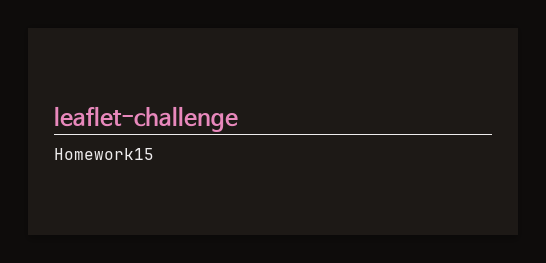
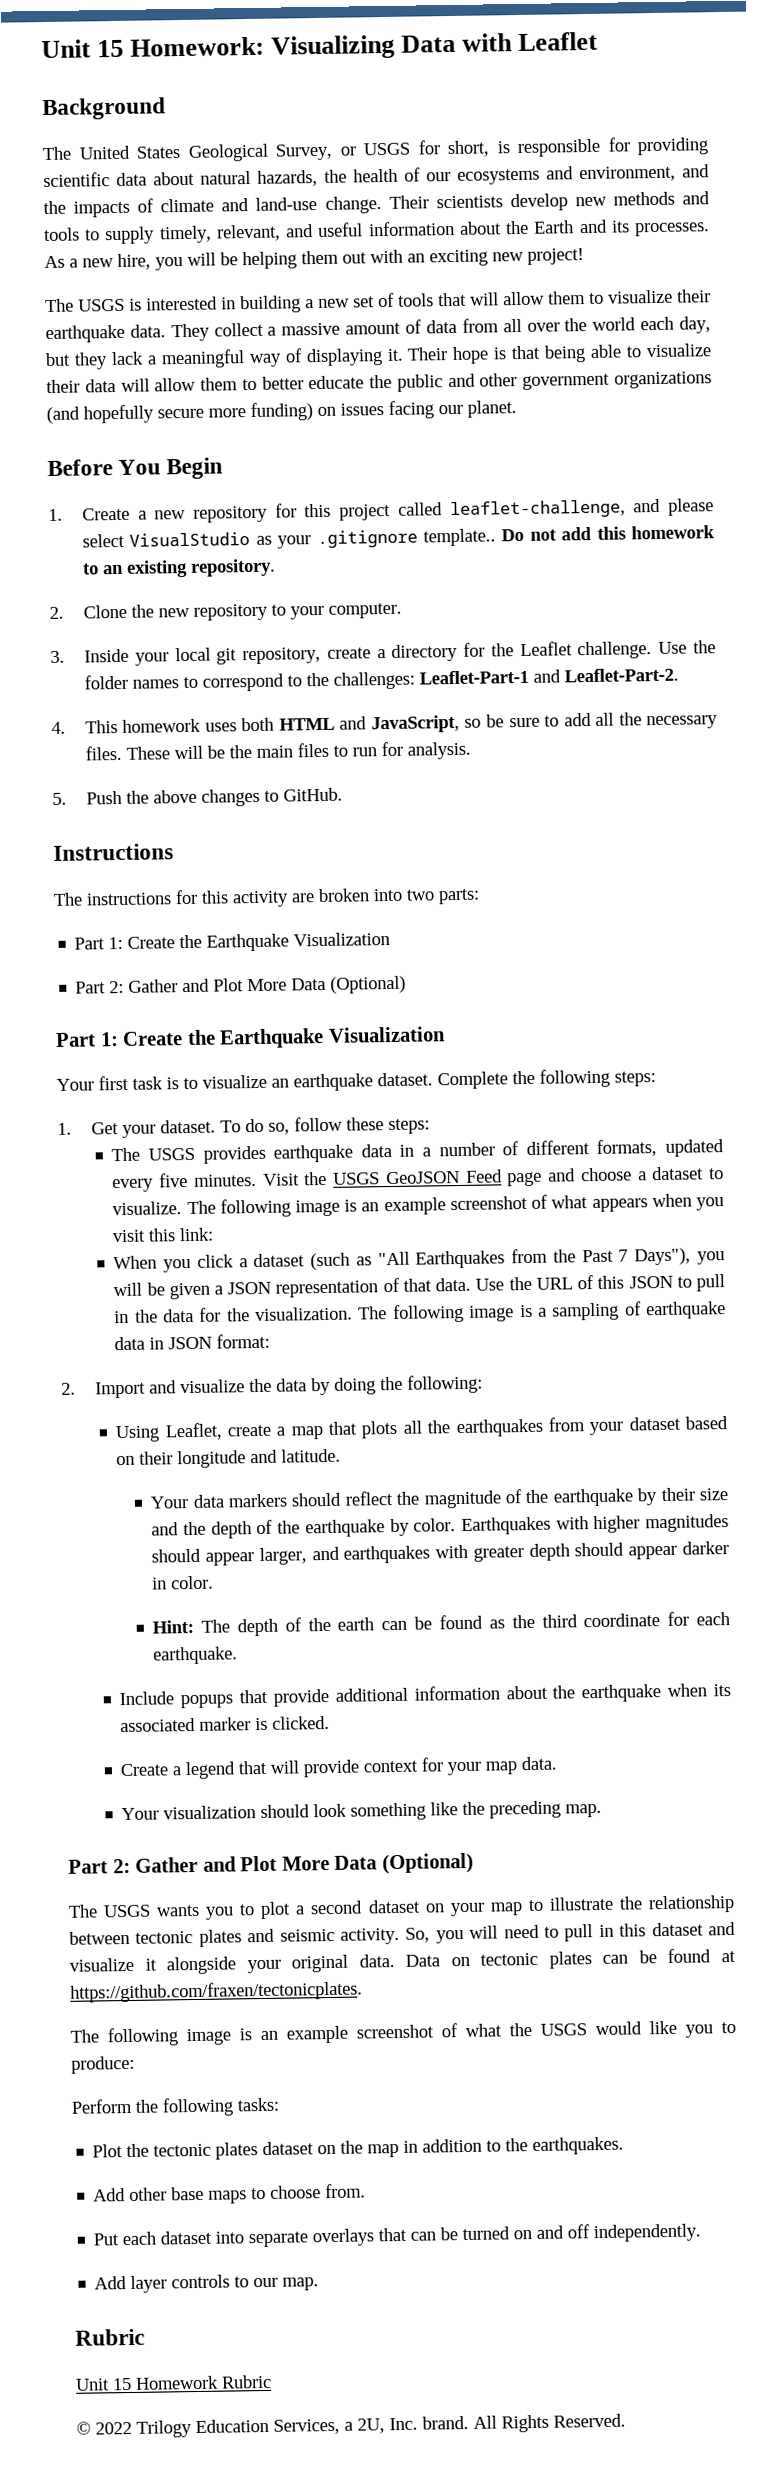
- leaflet-challenge
- Homework15
+ Unit 15 Homework: Visualizing Data with Leaflet
+ Background
+ The United States Geological Survey, or USGS for short, is responsible for providing scientific data about natural hazards, the health of our ecosystems and environment, and the impacts of climate and land-use change. Their scientists develop new methods and tools to supply timely, relevant, and useful information about the Earth and its processes. As a new hire, you will be helping them out with an exciting new project!
+ The USGS is interested in building a new set of tools that will allow them to visualize their earthquake data. They collect a massive amount of data from all over the world each day, but they lack a meaningful way of displaying it. Their hope is that being able to visualize their data will allow them to better educate the public and other government organizations (and hopefully secure more funding) on issues facing our planet.
+ Before You Begin
+ 1. Create a new repository for this project called leaflet-challenge, and please select VisualStudio as your .gitignore template.. Do not add this homework to an existing repository.
+ 2. Clone the new repository to your computer.
+ 3. Inside your local git repository, create a directory for the Leaflet challenge. Use the folder names to correspond to the challenges: Leaflet-Part-1 and Leaflet-Part-2.
+ 4. This homework uses both HTML and JavaScript, so be sure to add all the necessary files. These will be the main files to run for analysis.
+ 5. Push the above changes to GitHub.
+ Instructions
+ The instructions for this activity are broken into two parts:
+ Part 1: Create the Earthquake Visualization
+ Part 2: Gather and Plot More Data (Optional)
+ Part 1: Create the Earthquake Visualization
+ Your first task is to visualize an earthquake dataset. Complete the following steps:
+ 1. Get your dataset. To do so, follow these steps:
+ The USGS provides earthquake data in a number of different formats, updated every five minutes. Visit the USGS GeoJSON Feed page and choose a dataset to visualize. The following image is an example screenshot of what appears when you visit this link:
+ When you click a dataset (such as "All Earthquakes from the Past 7 Days"), you will be given a JSON representation of that data. Use the URL of this JSON to pull in the data for the visualization. The following image is a sampling of earthquake data in JSON format:
+ 2. Import and visualize the data by doing the following:
+ Using Leaflet, create a map that plots all the earthquakes from your dataset based on their longitude and latitude.
+ Your data markers should reflect the magnitude of the earthquake by their size and the depth of the earthquake by color. Earthquakes with higher magnitudes should appear larger, and earthquakes with greater depth should appear darker in color.
+ Hint: The depth of the earth can be found as the third coordinate for each earthquake.
+ Include popups that provide additional information about the earthquake when its associated marker is clicked.
+ Create a legend that will provide context for your map data.
+ Your visualization should look something like the preceding map.
+ Part 2: Gather and Plot More Data (Optional)
+ The USGS wants you to plot a second dataset on your map to illustrate the relationship between tectonic plates and seismic activity. So, you will need to pull in this dataset and visualize it alongside your original data. Data on tectonic plates can be found at https://github.com/fraxen/tectonicplates.
+ The following image is an example screenshot of what the USGS would like you to produce:
+ Perform the following tasks:
+ Plot the tectonic plates dataset on the map in addition to the earthquakes.
+ Add other base maps to choose from.
+ Put each dataset into separate overlays that can be turned on and off independently.
+ Add layer controls to our map.
+ Rubric
+ Unit 15 Homework Rubric
+ © 2022 Trilogy Education Services, a 2U, Inc. brand. All Rights Reserved.

